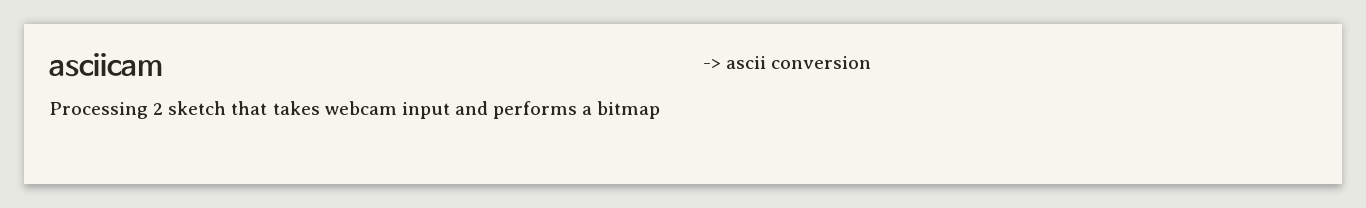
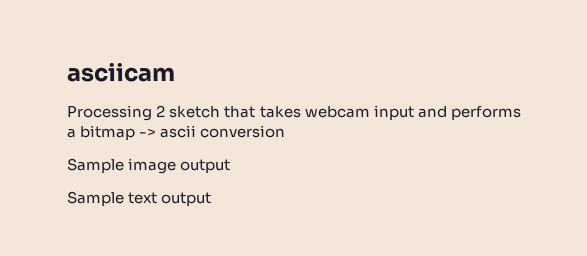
+ Sample image output
+ Sample text output

